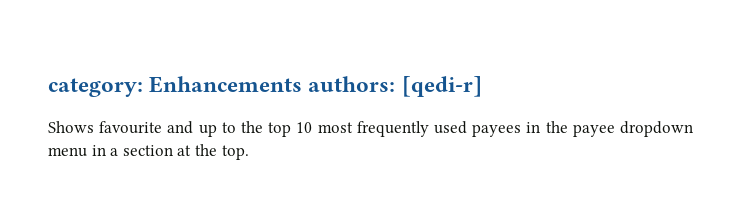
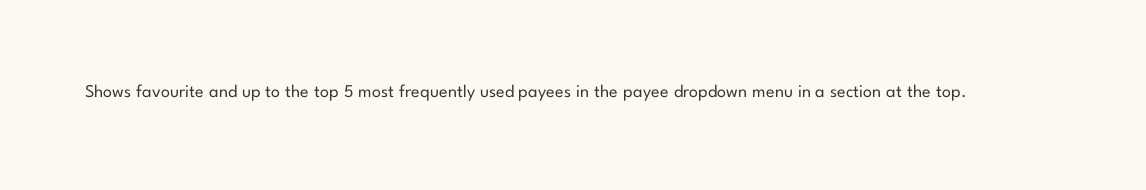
- category: Enhancements authors: [qedi-r]
- Shows favourite and up to the top 10 most frequently used payees in the payee dropdown menu in a section at the top.
+ Shows favourite and up to the top 5 most frequently used payees in the payee dropdown menu in a section at the top.

